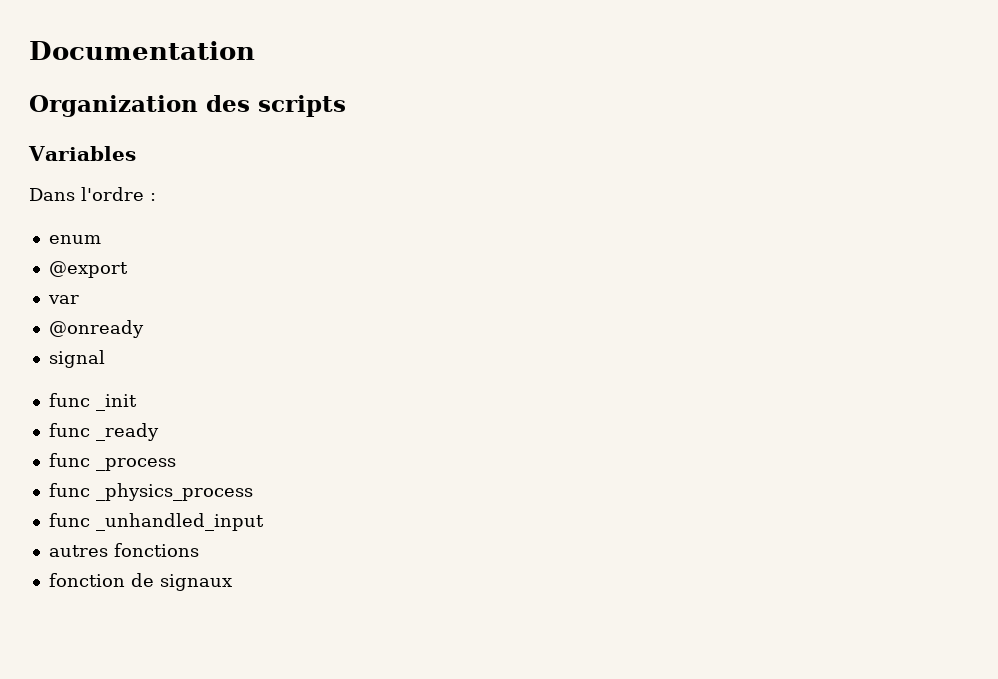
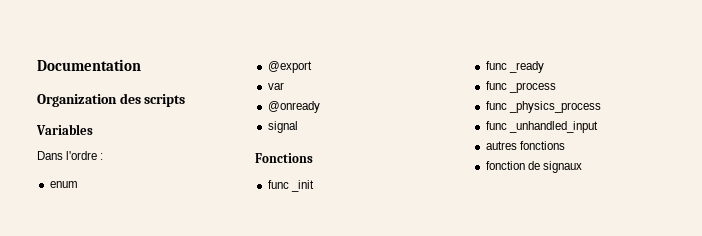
+ Fonctions

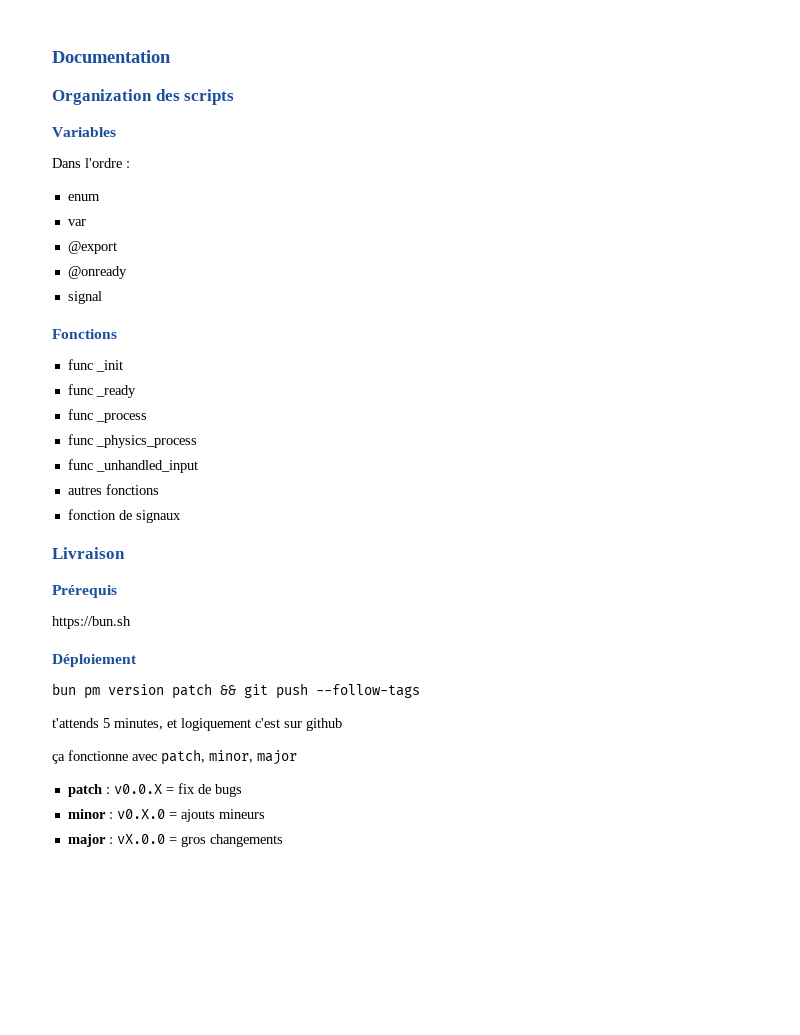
+ var
- var
+ Livraison
+ Prérequis
+ https://bun.sh
+ Déploiement
+ bun pm version patch && git push --follow-tags
+ t'attends 5 minutes, et logiquement c'est sur github
+ ça fonctionne avec patch, minor, major
+ patch : v0.0.X = fix de bugs
+ minor : v0.X.0 = ajouts mineurs
+ major : vX.0.0 = gros changements

